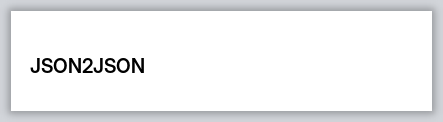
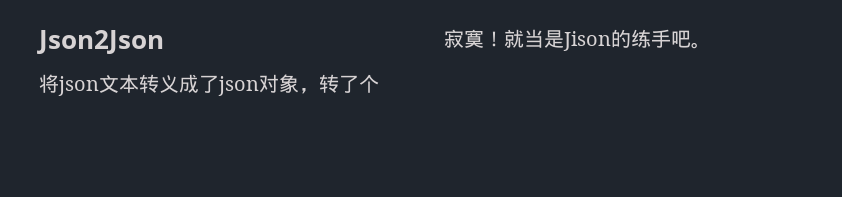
- JSON2JSON
+ Json2Json
+ 将json文本转义成了json对象，转了个寂寞！就当是Jison的练手吧。

